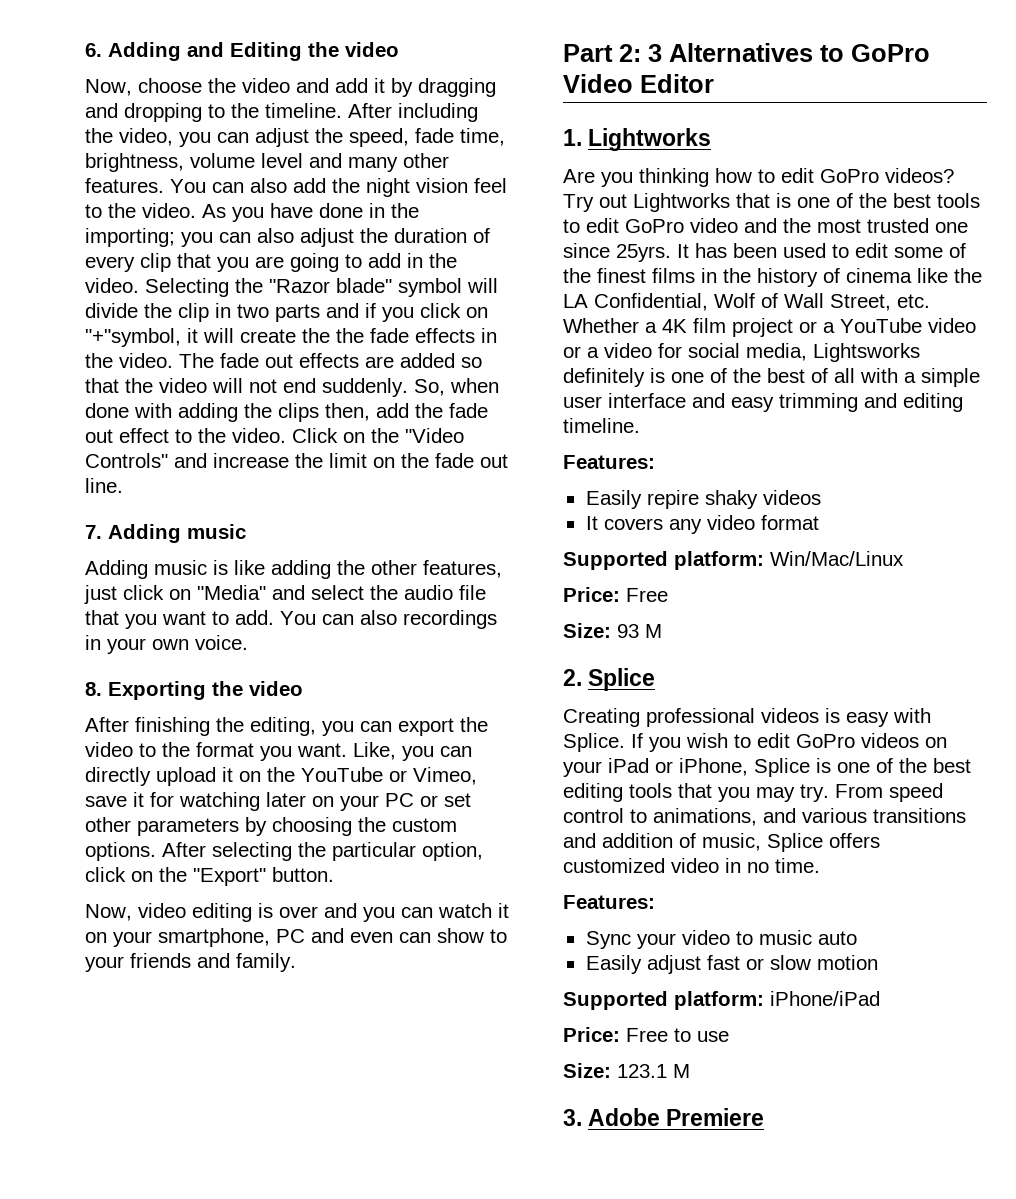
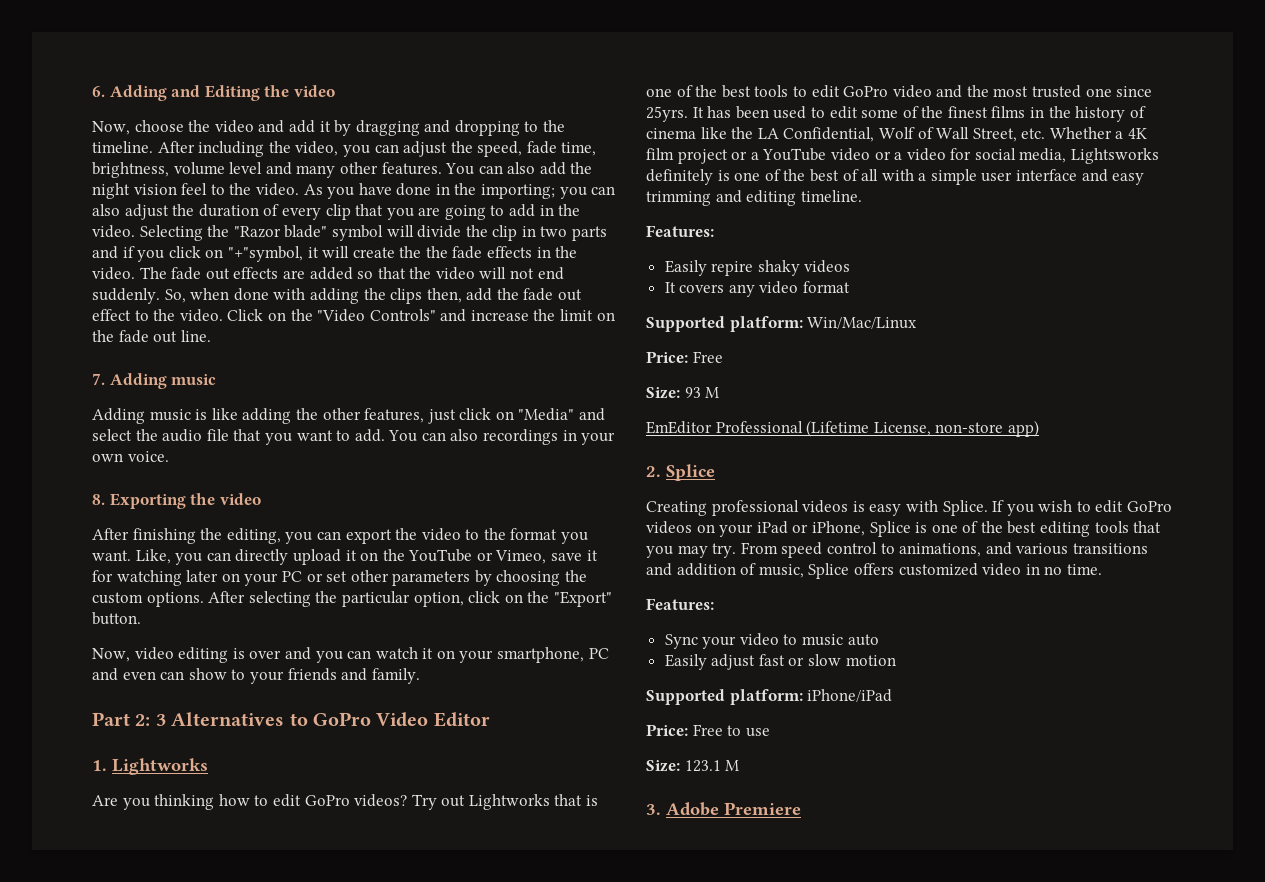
+ EmEditor Professional (Lifetime License, non-store app)

